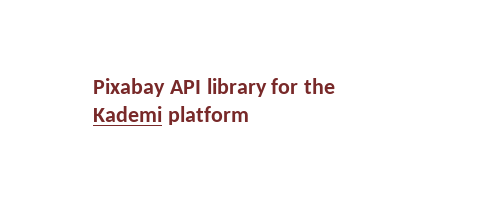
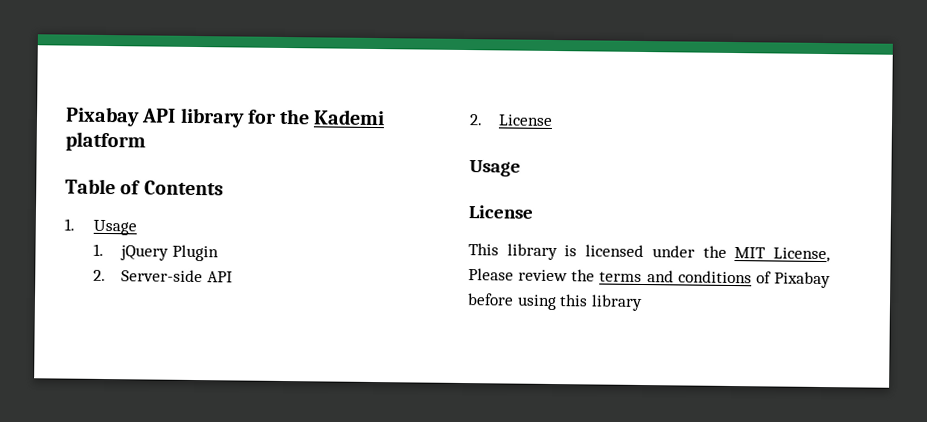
+ Table of Contents
+ 1. Usage
+ 1. jQuery Plugin
+ 2. Server-side API
+ 2. License
+ Usage
+ License
+ This library is licensed under the MIT License, Please review the terms and conditions of Pixabay before using this library

